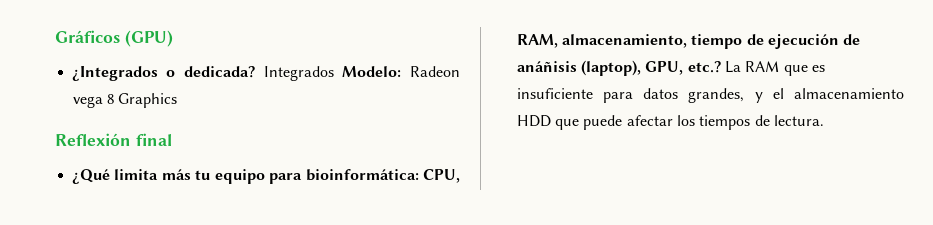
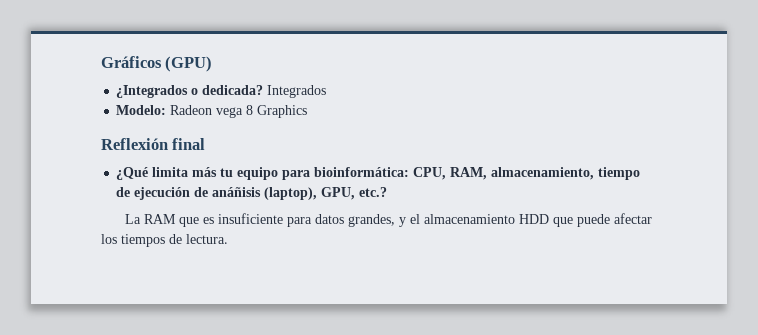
- Integrados Modelo: Radeon vega 8 Graphics
+ Integrados
+ Modelo: Radeon vega 8 Graphics
- ¿Qué limita más tu equipo para bioinformática: CPU, RAM, almacenamiento, tiempo de ejecución de anáñisis (laptop), GPU, etc.? La RAM que es insuficiente para datos grandes, y el almacenamiento HDD que puede afectar los tiempos de lectura.
+ ¿Qué limita más tu equipo para bioinformática: CPU, RAM, almacenamiento, tiempo de ejecución de anáñisis (laptop), GPU, etc.?
+ La RAM que es insuficiente para datos grandes, y el almacenamiento HDD que puede afectar los tiempos de lectura.

